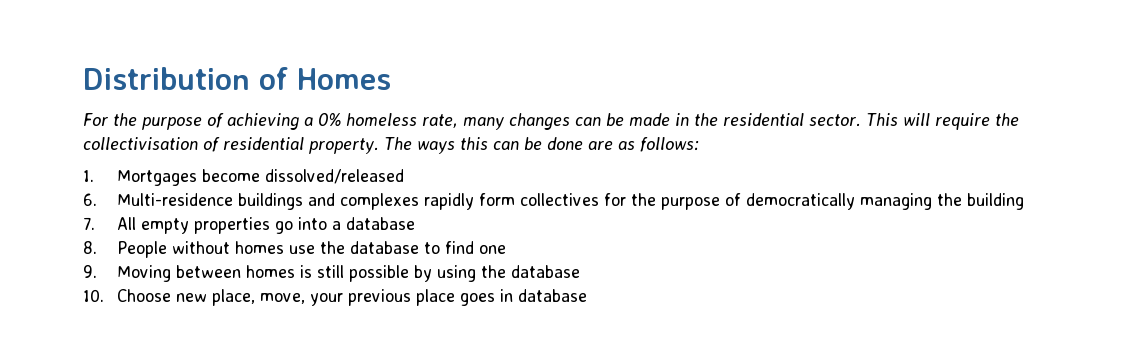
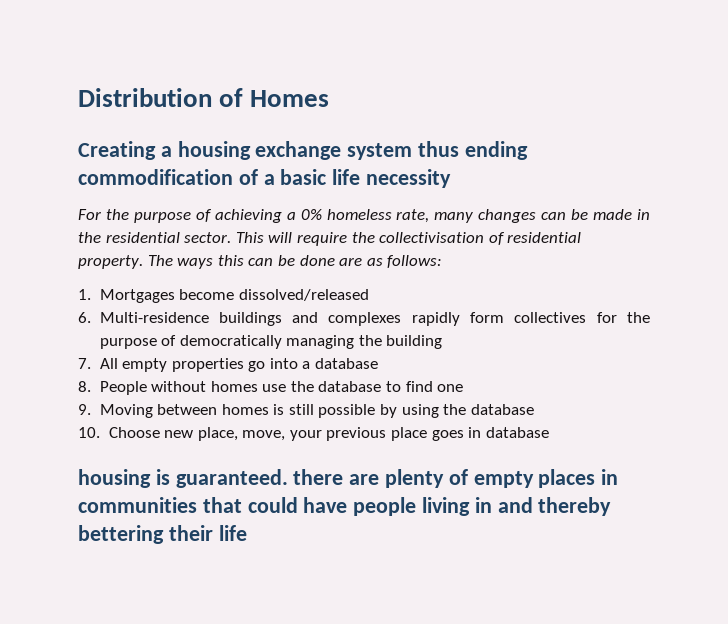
+ Creating a housing exchange system thus ending commodification of a basic life necessity
+ housing is guaranteed. there are plenty of empty places in communities that could have people living in and thereby bettering their life

